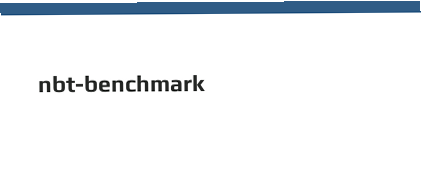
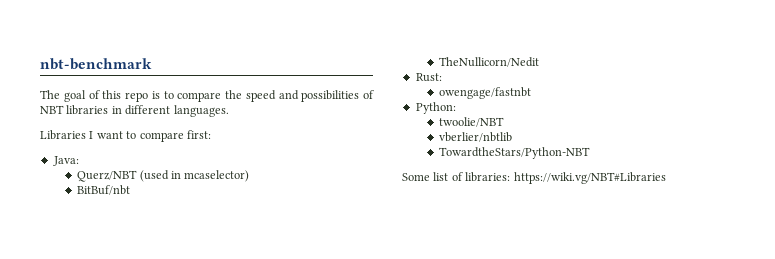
+ The goal of this repo is to compare the speed and possibilities of NBT libraries in different languages.
+ Libraries I want to compare first:
+ Java:
+ Querz/NBT (used in mcaselector)
+ BitBuf/nbt
+ TheNullicorn/Nedit
+ Rust:
+ owengage/fastnbt
+ Python:
+ twoolie/NBT
+ vberlier/nbtlib
+ TowardtheStars/Python-NBT
+ Some list of libraries: https://wiki.vg/NBT#Libraries

